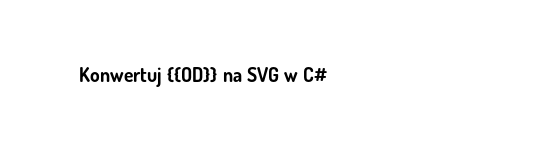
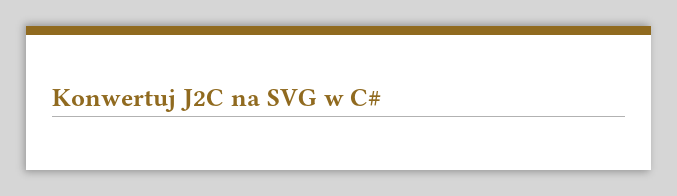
- Konwertuj {{OD}} na SVG w C#
+ Konwertuj J2C na SVG w C#

